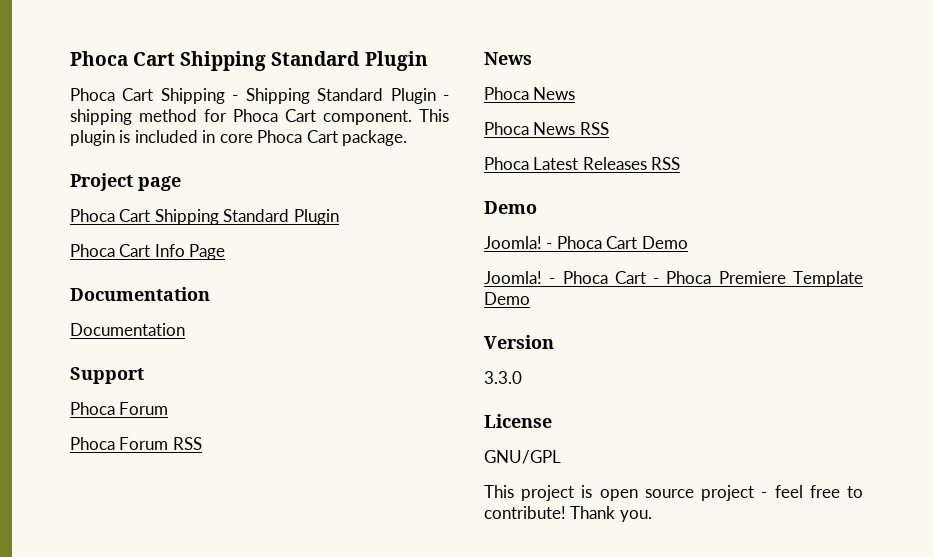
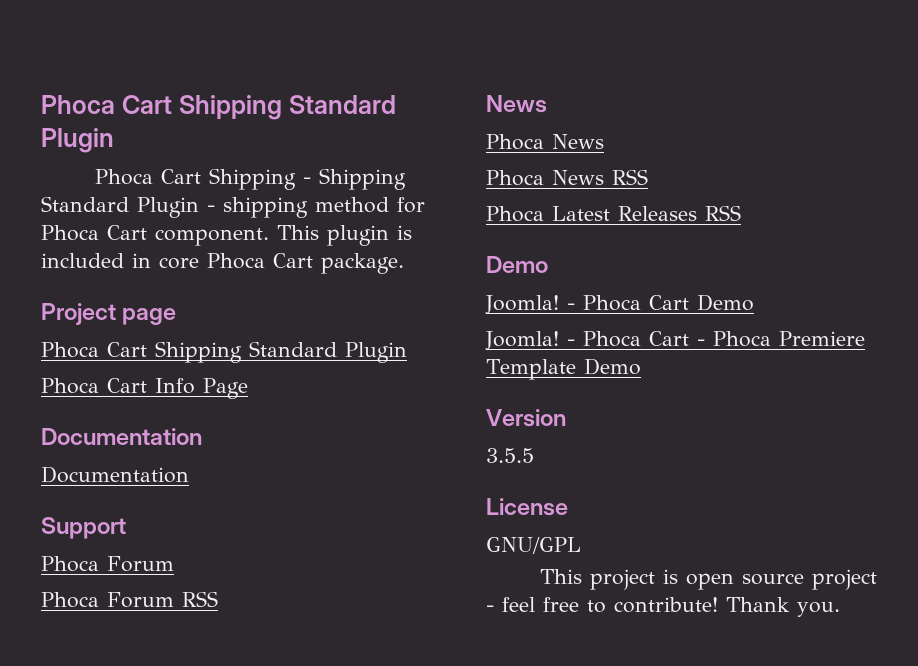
- 3.3.0
+ 3.5.5

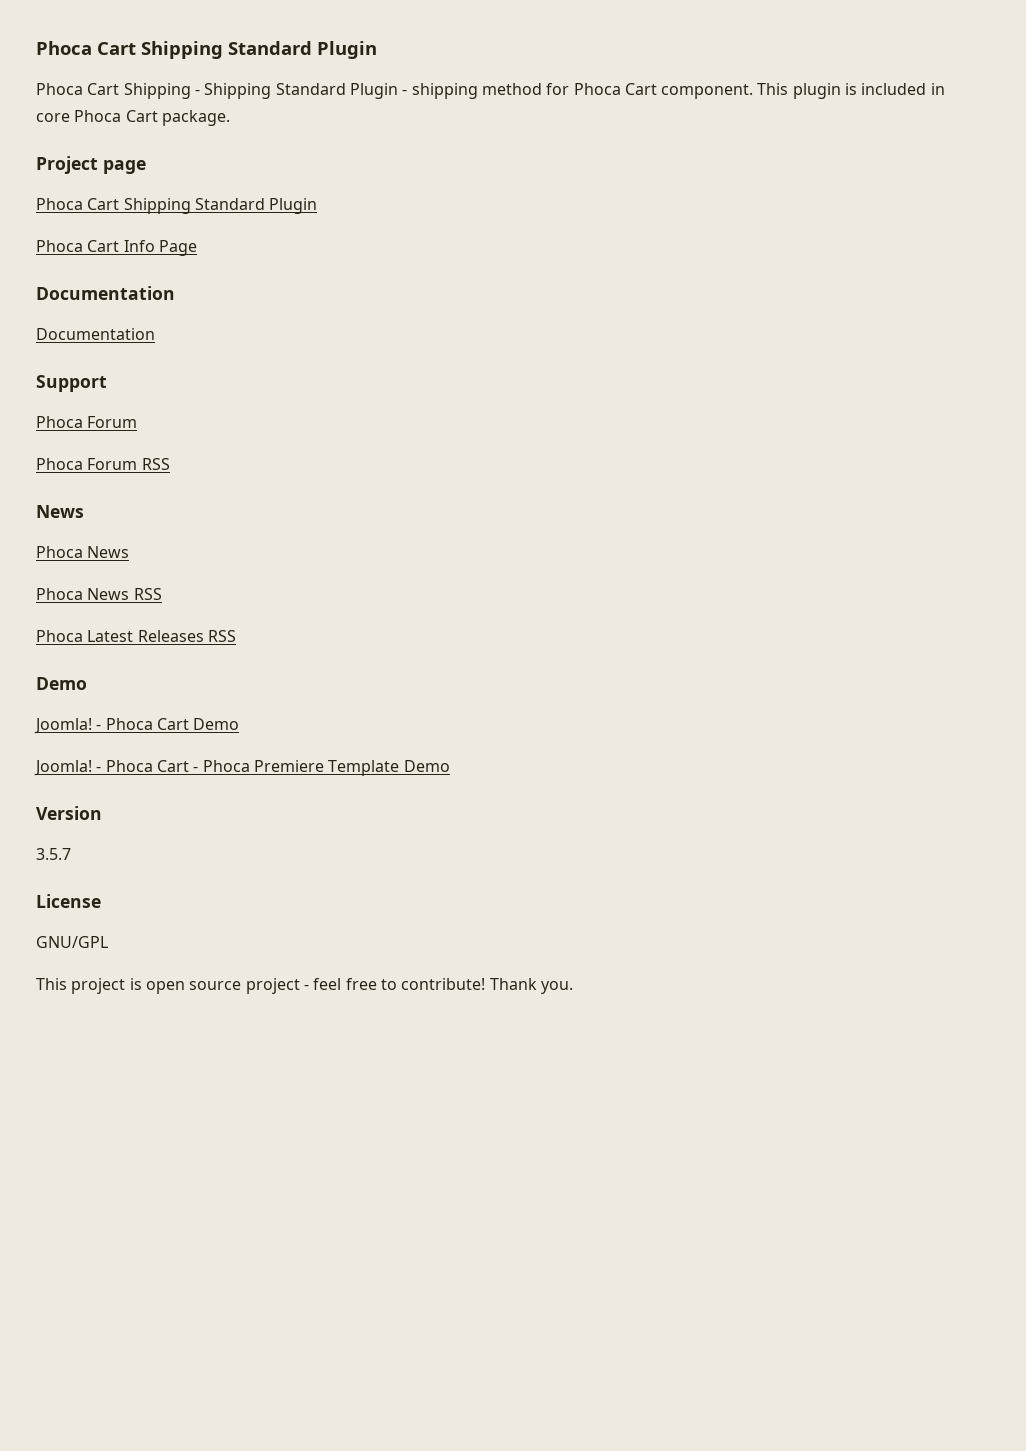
- 3.5.5
+ 3.5.7

